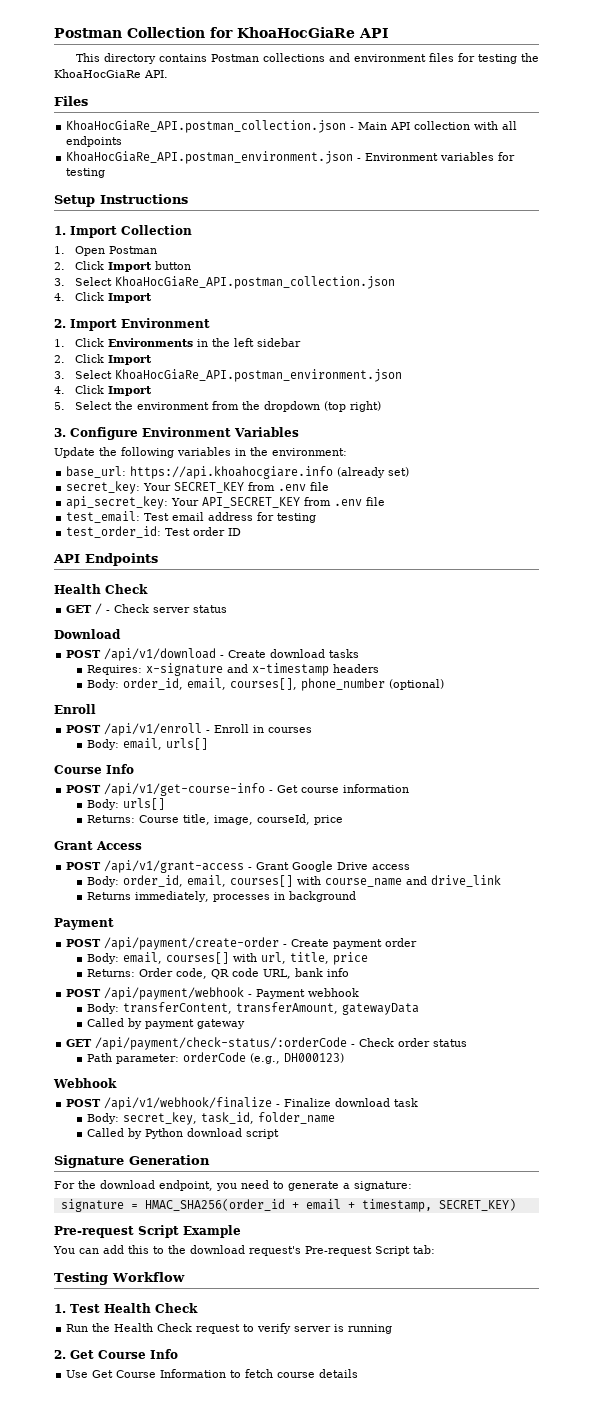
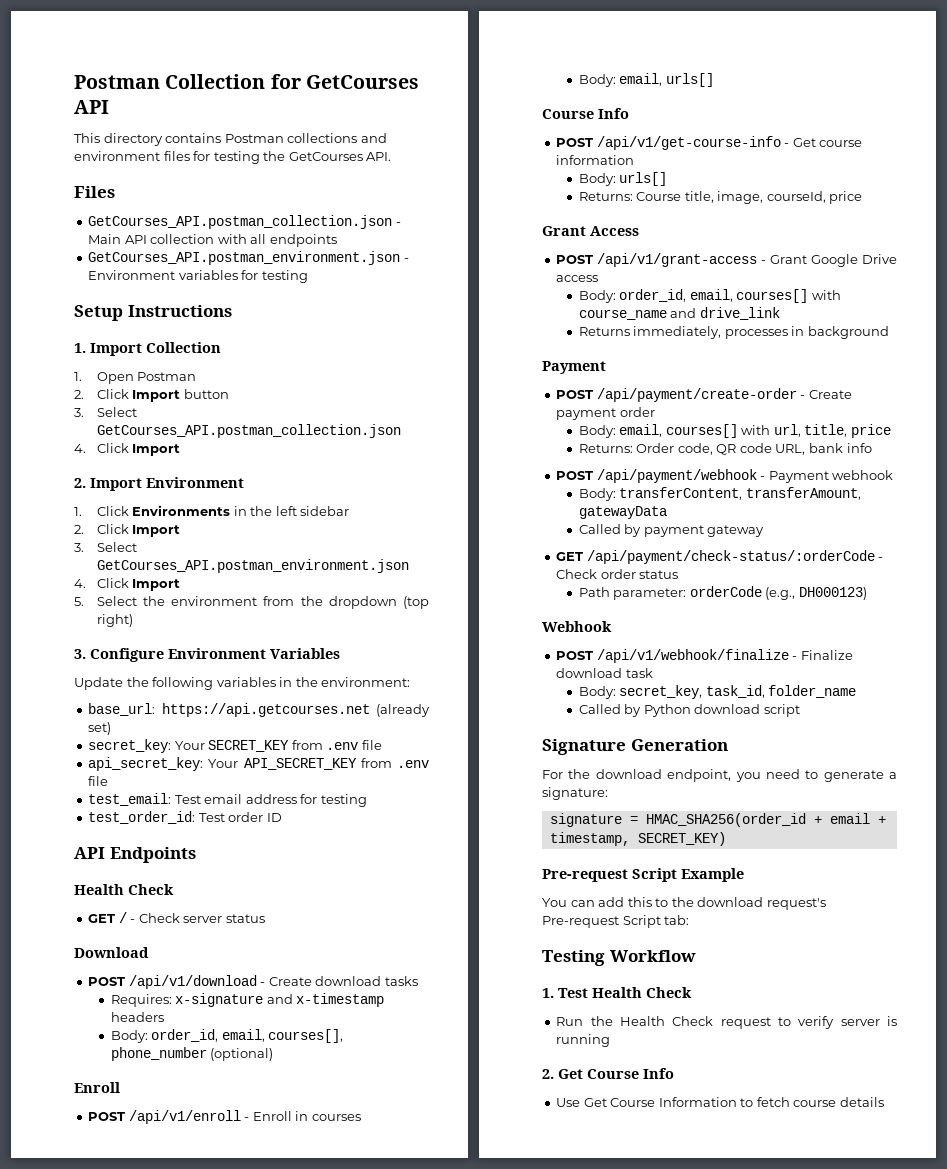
- Postman Collection for KhoaHocGiaRe API
+ Postman Collection for GetCourses API
- This directory contains Postman collections and environment files for testing the KhoaHocGiaRe API.
+ This directory contains Postman collections and environment files for testing the GetCourses API.
- KhoaHocGiaRe_API.postman_collection.json - Main API collection with all endpoints
+ GetCourses_API.postman_collection.json - Main API collection with all endpoints
- KhoaHocGiaRe_API.postman_environment.json - Environment variables for testing
+ GetCourses_API.postman_environment.json - Environment variables for testing
- 3. Select KhoaHocGiaRe_API.postman_collection.json
+ 3. Select GetCourses_API.postman_collection.json
- 3. Select KhoaHocGiaRe_API.postman_environment.json
+ 3. Select GetCourses_API.postman_environment.json
- base_url: https://api.khoahocgiare.info (already set)
+ base_url: https://api.getcourses.net (already set)

